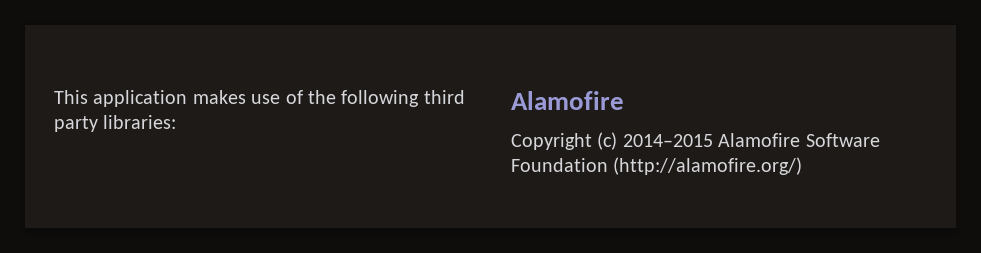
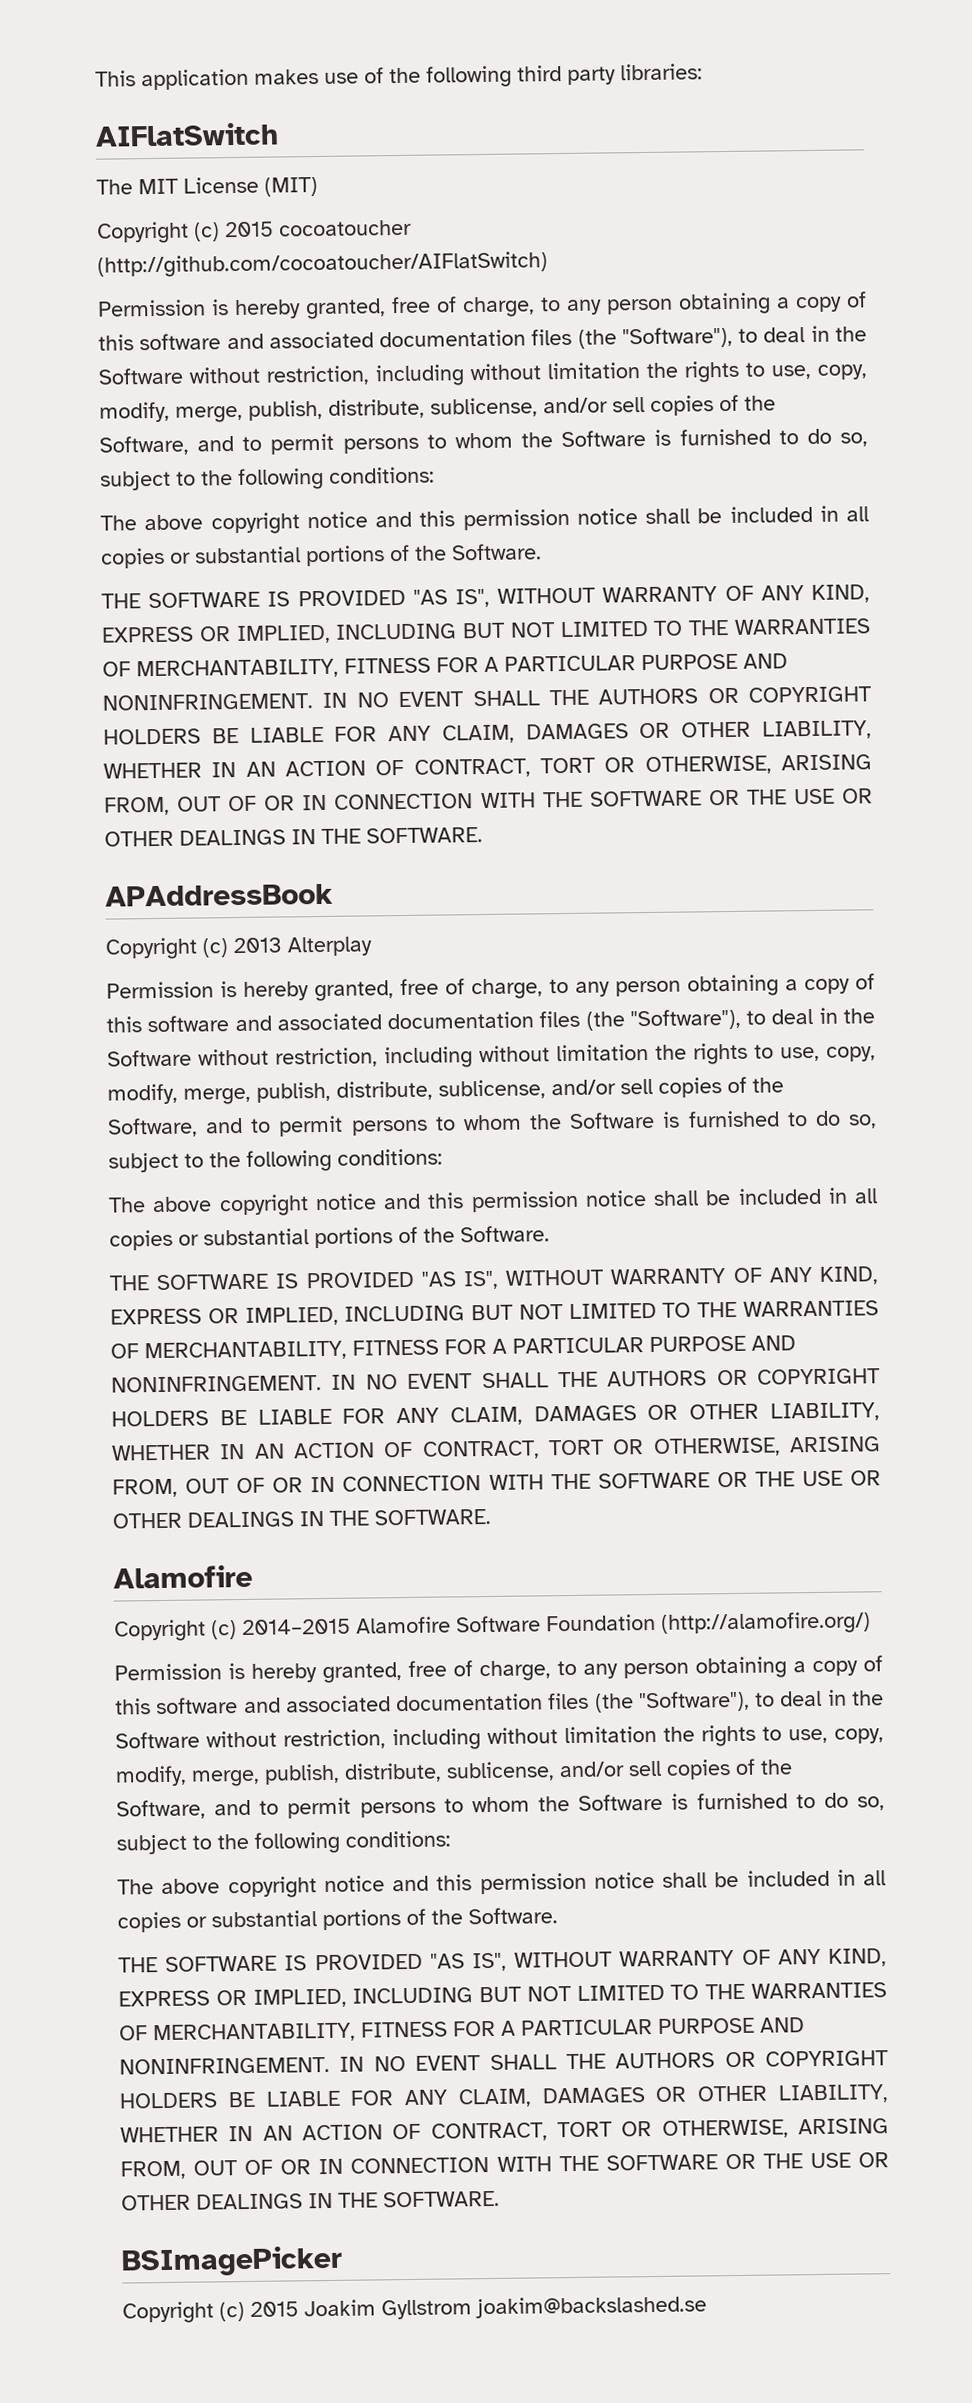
+ AIFlatSwitch
+ The MIT License (MIT)
+ Copyright (c) 2015 cocoatoucher (http://github.com/cocoatoucher/AIFlatSwitch)
+ Permission is hereby granted, free of charge, to any person obtaining a copy of this software and associated documentation files (the "Software"), to deal in the Software without restriction, including without limitation the rights to use, copy, modify, merge, publish, distribute, sublicense, and/or sell copies of the Software, and to permit persons to whom the Software is furnished to do so, subject to the following conditions:
+ The above copyright notice and this permission notice shall be included in all copies or substantial portions of the Software.
+ THE SOFTWARE IS PROVIDED "AS IS", WITHOUT WARRANTY OF ANY KIND, EXPRESS OR IMPLIED, INCLUDING BUT NOT LIMITED TO THE WARRANTIES OF MERCHANTABILITY, FITNESS FOR A PARTICULAR PURPOSE AND NONINFRINGEMENT. IN NO EVENT SHALL THE AUTHORS OR COPYRIGHT HOLDERS BE LIABLE FOR ANY CLAIM, DAMAGES OR OTHER LIABILITY, WHETHER IN AN ACTION OF CONTRACT, TORT OR OTHERWISE, ARISING FROM, OUT OF OR IN CONNECTION WITH THE SOFTWARE OR THE USE OR OTHER DEALINGS IN THE SOFTWARE.
+ APAddressBook
+ Copyright (c) 2013 Alterplay
+ Permission is hereby granted, free of charge, to any person obtaining a copy of this software and associated documentation files (the "Software"), to deal in the Software without restriction, including without limitation the rights to use, copy, modify, merge, publish, distribute, sublicense, and/or sell copies of the Software, and to permit persons to whom the Software is furnished to do so, subject to the following conditions:
+ The above copyright notice and this permission notice shall be included in all copies or substantial portions of the Software.
+ THE SOFTWARE IS PROVIDED "AS IS", WITHOUT WARRANTY OF ANY KIND, EXPRESS OR IMPLIED, INCLUDING BUT NOT LIMITED TO THE WARRANTIES OF MERCHANTABILITY, FITNESS FOR A PARTICULAR PURPOSE AND NONINFRINGEMENT. IN NO EVENT SHALL THE AUTHORS OR COPYRIGHT HOLDERS BE LIABLE FOR ANY CLAIM, DAMAGES OR OTHER LIABILITY, WHETHER IN AN ACTION OF CONTRACT, TORT OR OTHERWISE, ARISING FROM, OUT OF OR IN CONNECTION WITH THE SOFTWARE OR THE USE OR OTHER DEALINGS IN THE SOFTWARE.
  Copyright (c) 2014–2015 Alamofire Software Foundation (http://alamofire.org/)
+ Permission is hereby granted, free of charge, to any person obtaining a copy of this software and associated documentation files (the "Software"), to deal in the Software without restriction, including without limitation the rights to use, copy, modify, merge, publish, distribute, sublicense, and/or sell copies of the Software, and to permit persons to whom the Software is furnished to do so, subject to the following conditions:
+ The above copyright notice and this permission notice shall be included in all copies or substantial portions of the Software.
+ THE SOFTWARE IS PROVIDED "AS IS", WITHOUT WARRANTY OF ANY KIND, EXPRESS OR IMPLIED, INCLUDING BUT NOT LIMITED TO THE WARRANTIES OF MERCHANTABILITY, FITNESS FOR A PARTICULAR PURPOSE AND NONINFRINGEMENT. IN NO EVENT SHALL THE AUTHORS OR COPYRIGHT HOLDERS BE LIABLE FOR ANY CLAIM, DAMAGES OR OTHER LIABILITY, WHETHER IN AN ACTION OF CONTRACT, TORT OR OTHERWISE, ARISING FROM, OUT OF OR IN CONNECTION WITH THE SOFTWARE OR THE USE OR OTHER DEALINGS IN THE SOFTWARE.
+ BSImagePicker
+ Copyright (c) 2015 Joakim Gyllstrom joakim@backslashed.se

